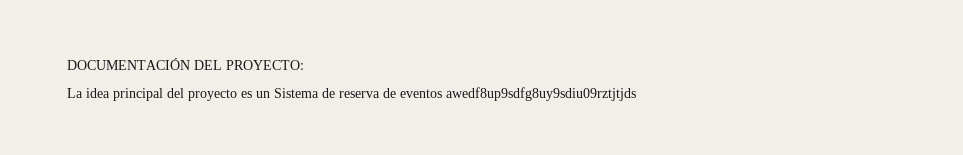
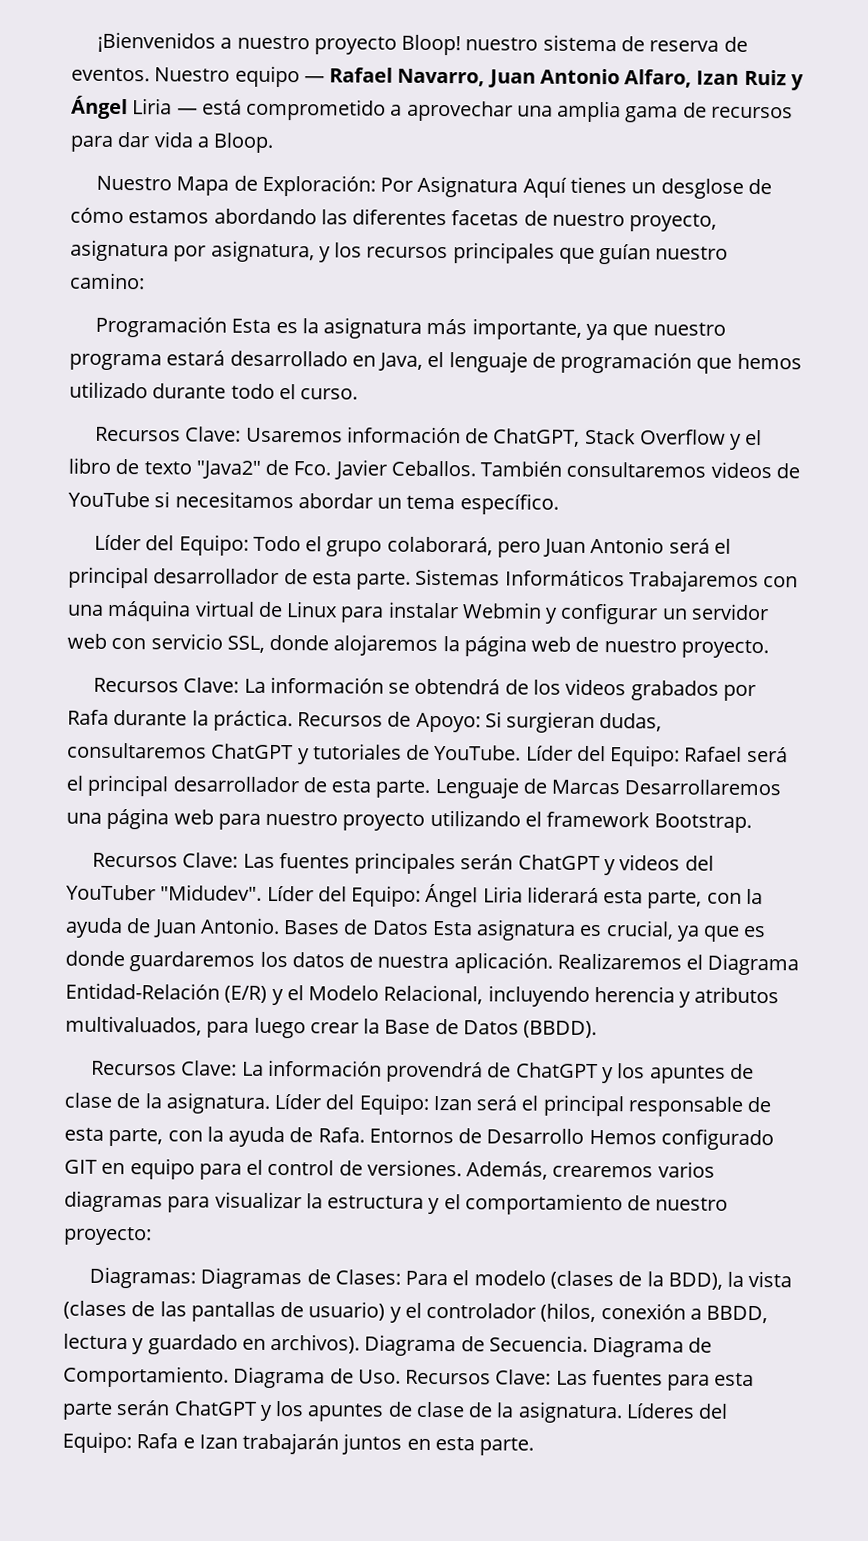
- DOCUMENTACIÓN DEL PROYECTO:
- La idea principal del proyecto es un Sistema de reserva de eventos awedf8up9sdfg8uy9sdiu09rztjtjds
+ ¡Bienvenidos a nuestro proyecto Bloop! nuestro sistema de reserva de eventos. Nuestro equipo — Rafael Navarro, Juan Antonio Alfaro, Izan Ruiz y Ángel Liria — está comprometido a aprovechar una amplia gama de recursos para dar vida a Bloop.
+ Nuestro Mapa de Exploración: Por Asignatura Aquí tienes un desglose de cómo estamos abordando las diferentes facetas de nuestro proyecto, asignatura por asignatura, y los recursos principales que guían nuestro camino:
+ Programación Esta es la asignatura más importante, ya que nuestro programa estará desarrollado en Java, el lenguaje de programación que hemos utilizado durante todo el curso.
+ Recursos Clave: Usaremos información de ChatGPT, Stack Overflow y el libro de texto "Java2" de Fco. Javier Ceballos. También consultaremos videos de YouTube si necesitamos abordar un tema específico.
+ Líder del Equipo: Todo el grupo colaborará, pero Juan Antonio será el principal desarrollador de esta parte. Sistemas Informáticos Trabajaremos con una máquina virtual de Linux para instalar Webmin y configurar un servidor web con servicio SSL, donde alojaremos la página web de nuestro proyecto.
+ Recursos Clave: La información se obtendrá de los videos grabados por Rafa durante la práctica. Recursos de Apoyo: Si surgieran dudas, consultaremos ChatGPT y tutoriales de YouTube. Líder del Equipo: Rafael será el principal desarrollador de esta parte. Lenguaje de Marcas Desarrollaremos una página web para nuestro proyecto utilizando el framework Bootstrap.
+ Recursos Clave: Las fuentes principales serán ChatGPT y videos del YouTuber "Midudev". Líder del Equipo: Ángel Liria liderará esta parte, con la ayuda de Juan Antonio. Bases de Datos Esta asignatura es crucial, ya que es donde guardaremos los datos de nuestra aplicación. Realizaremos el Diagrama Entidad-Relación (E/R) y el Modelo Relacional, incluyendo herencia y atributos multivaluados, para luego crear la Base de Datos (BBDD).
+ Recursos Clave: La información provendrá de ChatGPT y los apuntes de clase de la asignatura. Líder del Equipo: Izan será el principal responsable de esta parte, con la ayuda de Rafa. Entornos de Desarrollo Hemos configurado GIT en equipo para el control de versiones. Además, crearemos varios diagramas para visualizar la estructura y el comportamiento de nuestro proyecto:
+ Diagramas: Diagramas de Clases: Para el modelo (clases de la BDD), la vista (clases de las pantallas de usuario) y el controlador (hilos, conexión a BBDD, lectura y guardado en archivos). Diagrama de Secuencia. Diagrama de Comportamiento. Diagrama de Uso. Recursos Clave: Las fuentes para esta parte serán ChatGPT y los apuntes de clase de la asignatura. Líderes del Equipo: Rafa e Izan trabajarán juntos en esta parte.

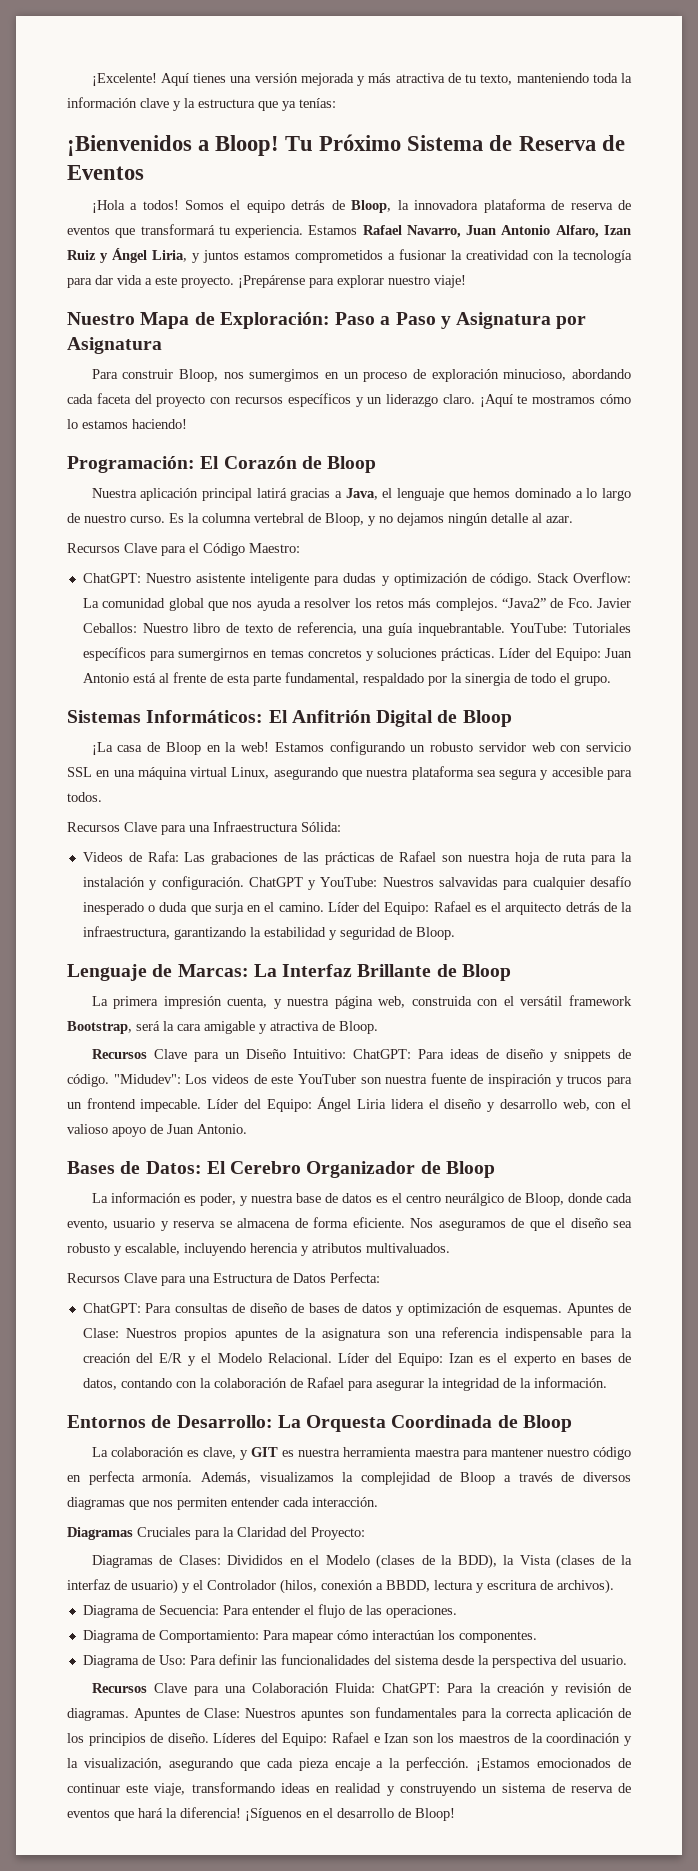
- ¡Bienvenidos a nuestro proyecto Bloop! nuestro sistema de reserva de eventos. Nuestro equipo — Rafael Navarro, Juan Antonio Alfaro, Izan Ruiz y Ángel Liria — está comprometido a aprovechar una amplia gama de recursos para dar vida a Bloop.
- Nuestro Mapa de Exploración: Por Asignatura Aquí tienes un desglose de cómo estamos abordando las diferentes facetas de nuestro proyecto, asignatura por asignatura, y los recursos principales que guían nuestro camino:
- Programación Esta es la asignatura más importante, ya que nuestro programa estará desarrollado en Java, el lenguaje de programación que hemos utilizado durante todo el curso.
- Recursos Clave: Usaremos información de ChatGPT, Stack Overflow y el libro de texto "Java2" de Fco. Javier Ceballos. También consultaremos videos de YouTube si necesitamos abordar un tema específico.
- Líder del Equipo: Todo el grupo colaborará, pero Juan Antonio será el principal desarrollador de esta parte. Sistemas Informáticos Trabajaremos con una máquina virtual de Linux para instalar Webmin y configurar un servidor web con servicio SSL, donde alojaremos la página web de nuestro proyecto.
- Recursos Clave: La información se obtendrá de los videos grabados por Rafa durante la práctica. Recursos de Apoyo: Si surgieran dudas, consultaremos ChatGPT y tutoriales de YouTube. Líder del Equipo: Rafael será el principal desarrollador de esta parte. Lenguaje de Marcas Desarrollaremos una página web para nuestro proyecto utilizando el framework Bootstrap.
- Recursos Clave: Las fuentes principales serán ChatGPT y videos del YouTuber "Midudev".
+ ¡Excelente! Aquí tienes una versión mejorada y más atractiva de tu texto, manteniendo toda la información clave y la estructura que ya tenías:
+ ¡Bienvenidos a Bloop! Tu Próximo Sistema de Reserva de Eventos
+ ¡Hola a todos! Somos el equipo detrás de Bloop, la innovadora plataforma de reserva de eventos que transformará tu experiencia. Estamos Rafael Navarro, Juan Antonio Alfaro, Izan Ruiz y Ángel Liria, y juntos estamos comprometidos a fusionar la creatividad con la tecnología para dar vida a este proyecto. ¡Prepárense para explorar nuestro viaje!
+ Nuestro Mapa de Exploración: Paso a Paso y Asignatura por Asignatura
+ Para construir Bloop, nos sumergimos en un proceso de exploración minucioso, abordando cada faceta del proyecto con recursos específicos y un liderazgo claro. ¡Aquí te mostramos cómo lo estamos haciendo!
+ Programación: El Corazón de Bloop
+ Nuestra aplicación principal latirá gracias a Java, el lenguaje que hemos dominado a lo largo de nuestro curso. Es la columna vertebral de Bloop, y no dejamos ningún detalle al azar.
+ Recursos Clave para el Código Maestro:
+ ChatGPT: Nuestro asistente inteligente para dudas y optimización de código. Stack Overflow: La comunidad global que nos ayuda a resolver los retos más complejos. “Java2” de Fco. Javier Ceballos: Nuestro libro de texto de referencia, una guía inquebrantable. YouTube: Tutoriales específicos para sumergirnos en temas concretos y soluciones prácticas. Líder del Equipo: Juan Antonio está al frente de esta parte fundamental, respaldado por la sinergia de todo el grupo.
+ Sistemas Informáticos: El Anfitrión Digital de Bloop
+ ¡La casa de Bloop en la web! Estamos configurando un robusto servidor web con servicio SSL en una máquina virtual Linux, asegurando que nuestra plataforma sea segura y accesible para todos.
+ Recursos Clave para una Infraestructura Sólida:
+ Videos de Rafa: Las grabaciones de las prácticas de Rafael son nuestra hoja de ruta para la instalación y configuración. ChatGPT y YouTube: Nuestros salvavidas para cualquier desafío inesperado o duda que surja en el camino. Líder del Equipo: Rafael es el arquitecto detrás de la infraestructura, garantizando la estabilidad y seguridad de Bloop.
+ Lenguaje de Marcas: La Interfaz Brillante de Bloop
+ La primera impresión cuenta, y nuestra página web, construida con el versátil framework Bootstrap, será la cara amigable y atractiva de Bloop.
+ Recursos Clave para un Diseño Intuitivo: ChatGPT: Para ideas de diseño y snippets de código. "Midudev": Los videos de este YouTuber son nuestra fuente de inspiración y trucos para un frontend impecable.
- Líder del Equipo: Ángel Liria liderará esta parte, con la ayuda de Juan Antonio. Bases de Datos Esta asignatura es crucial, ya que es donde guardaremos los datos de nuestra aplicación. Realizaremos el Diagrama Entidad-Relación (E/R) y el Modelo Relacional, incluyendo herencia y atributos multivaluados, para luego crear la Base de Datos (BBDD).
- Recursos Clave: La información provendrá de ChatGPT y los apuntes de clase de la asignatura. Líder del Equipo: Izan será el principal responsable de esta parte, con la ayuda de Rafa. Entornos de Desarrollo Hemos configurado GIT en equipo para el control de versiones. Además, crearemos varios diagramas para visualizar la estructura y el comportamiento de nuestro proyecto:
- Diagramas: Diagramas de Clases: Para el modelo (clases de la BDD), la vista (clases de las pantallas de usuario) y el controlador (hilos, conexión a BBDD, lectura y guardado en archivos). Diagrama de Secuencia. Diagrama de Comportamiento. Diagrama de Uso. Recursos Clave: Las fuentes para esta parte serán ChatGPT y los apuntes de clase de la asignatura.
+ Líder del Equipo: Ángel Liria lidera el diseño y desarrollo web, con el valioso apoyo de Juan Antonio.
+ Bases de Datos: El Cerebro Organizador de Bloop
+ La información es poder, y nuestra base de datos es el centro neurálgico de Bloop, donde cada evento, usuario y reserva se almacena de forma eficiente. Nos aseguramos de que el diseño sea robusto y escalable, incluyendo herencia y atributos multivaluados.
+ Recursos Clave para una Estructura de Datos Perfecta:
+ ChatGPT: Para consultas de diseño de bases de datos y optimización de esquemas. Apuntes de Clase: Nuestros propios apuntes de la asignatura son una referencia indispensable para la creación del E/R y el Modelo Relacional. Líder del Equipo: Izan es el experto en bases de datos, contando con la colaboración de Rafael para asegurar la integridad de la información.
+ Entornos de Desarrollo: La Orquesta Coordinada de Bloop
+ La colaboración es clave, y GIT es nuestra herramienta maestra para mantener nuestro código en perfecta armonía. Además, visualizamos la complejidad de Bloop a través de diversos diagramas que nos permiten entender cada interacción.
+ Diagramas Cruciales para la Claridad del Proyecto:
+ Diagramas de Clases: Divididos en el Modelo (clases de la BDD), la Vista (clases de la interfaz de usuario) y el Controlador (hilos, conexión a BBDD, lectura y escritura de archivos).
+ Diagrama de Secuencia: Para entender el flujo de las operaciones.
+ Diagrama de Comportamiento: Para mapear cómo interactúan los componentes.
+ Diagrama de Uso: Para definir las funcionalidades del sistema desde la perspectiva del usuario.
+ Recursos Clave para una Colaboración Fluida: ChatGPT: Para la creación y revisión de diagramas. Apuntes de Clase: Nuestros apuntes son fundamentales para la correcta aplicación de los principios de diseño.
- Líderes del Equipo: Rafa e Izan trabajarán juntos en esta parte.
+ Líderes del Equipo: Rafael e Izan son los maestros de la coordinación y la visualización, asegurando que cada pieza encaje a la perfección. ¡Estamos emocionados de continuar este viaje, transformando ideas en realidad y construyendo un sistema de reserva de eventos que hará la diferencia! ¡Síguenos en el desarrollo de Bloop!

